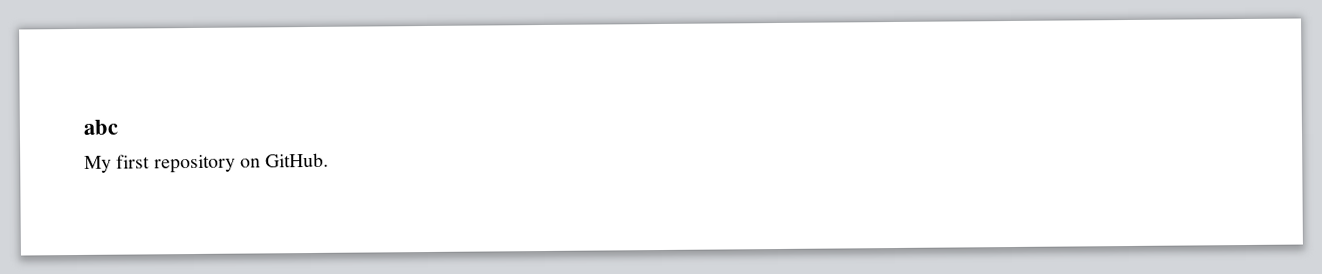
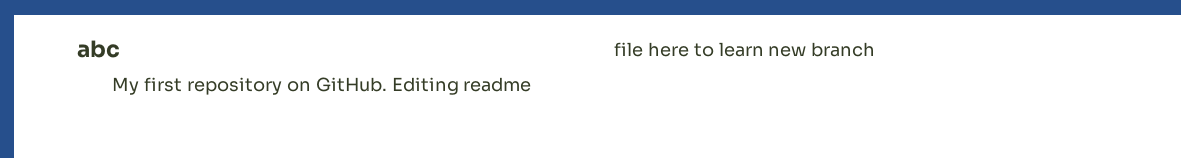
+ Editing readme file here to learn new branch

